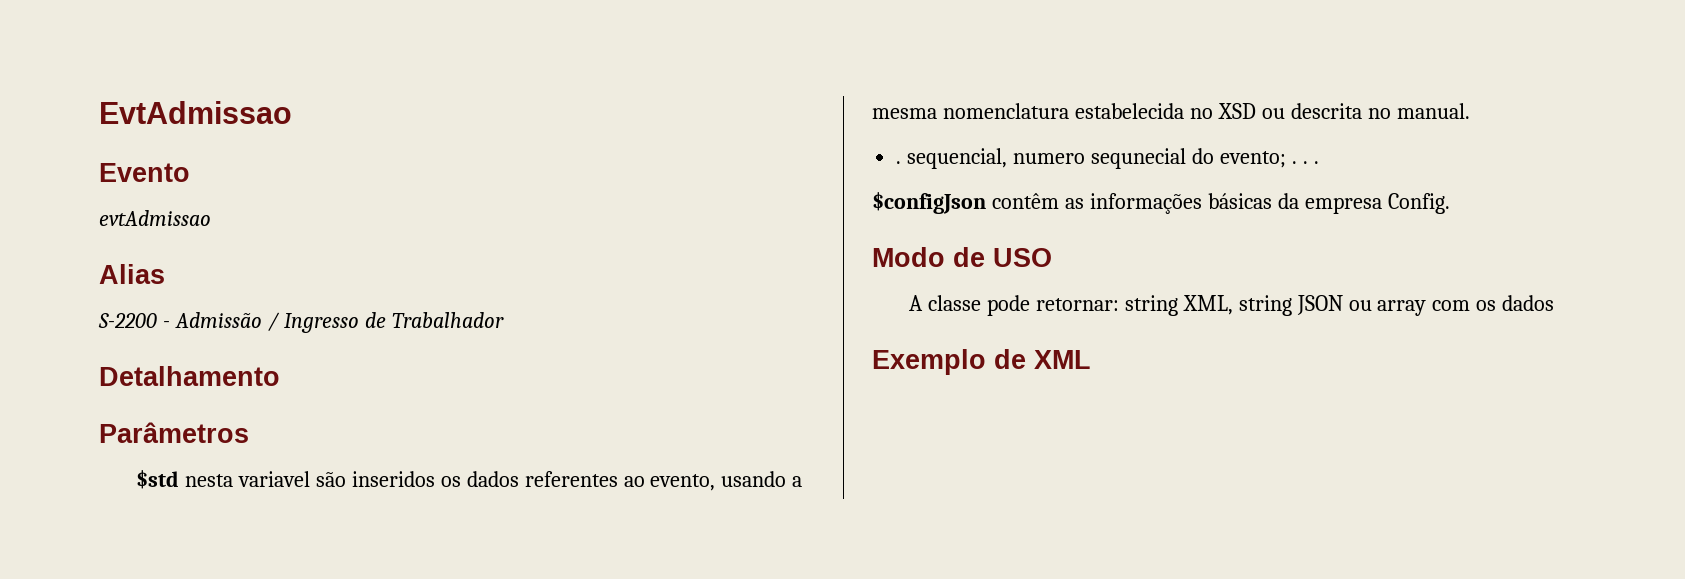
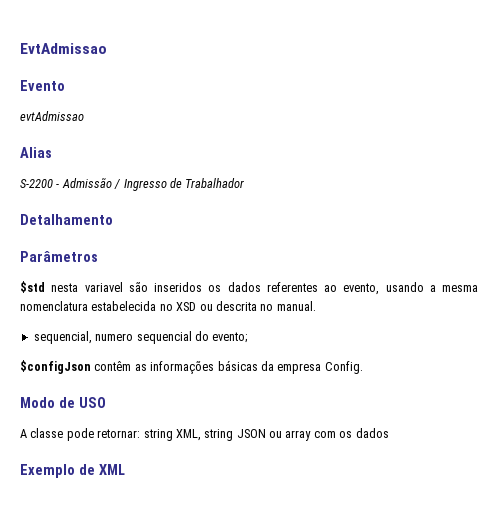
- . sequencial, numero sequnecial do evento; . . .
+ sequencial, numero sequencial do evento;

